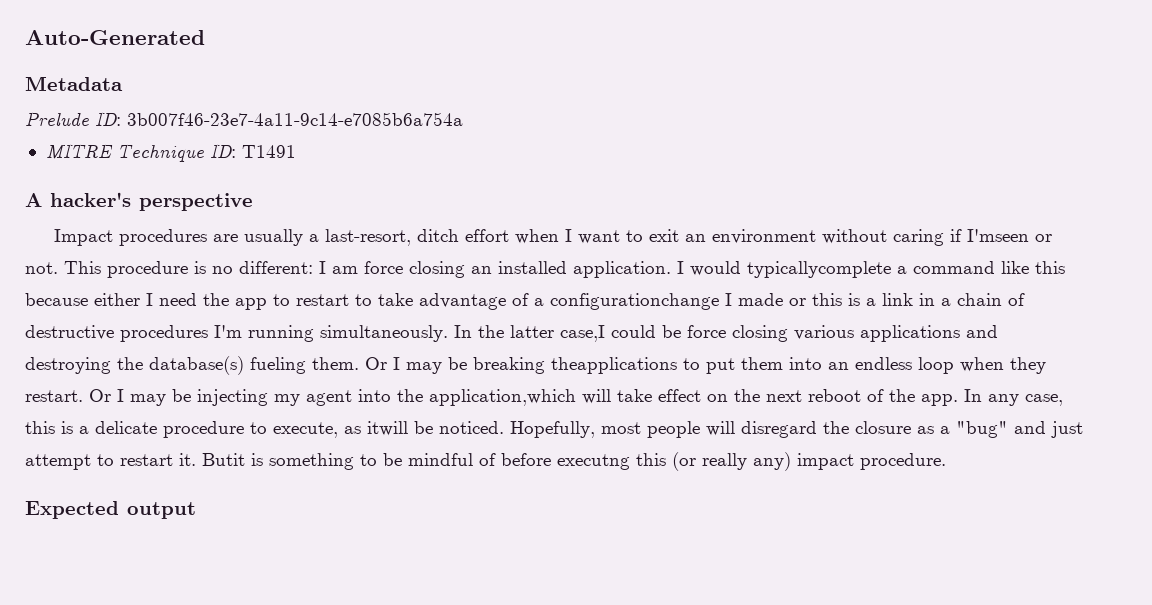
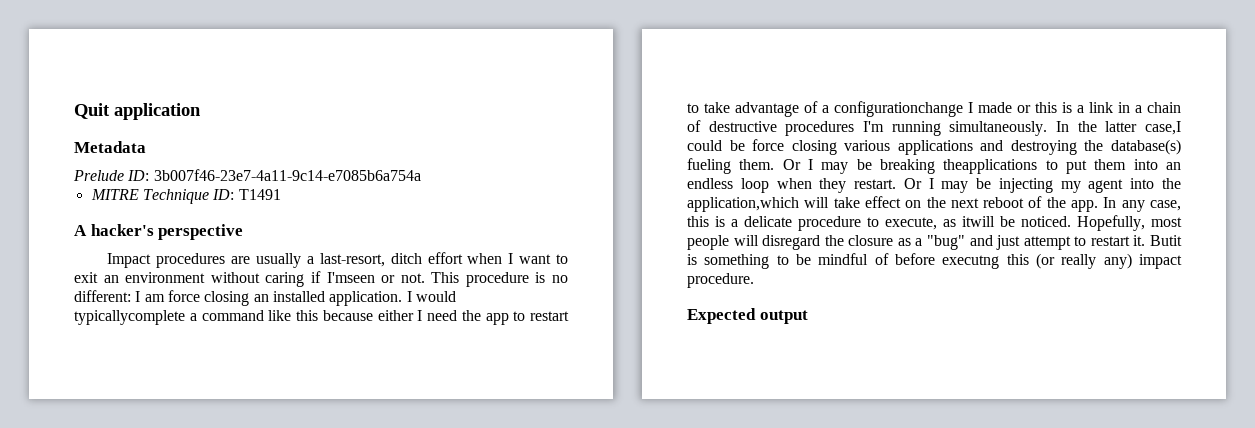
- Auto-Generated
+ Quit application

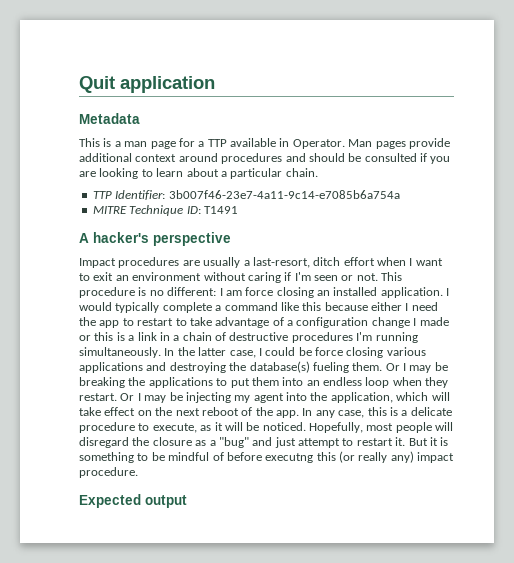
- Prelude ID: 3b007f46-23e7-4a11-9c14-e7085b6a754a
+ This is a man page for a TTP available in Operator. Man pages provide additional context around procedures and should be consulted if you are looking to learn about a particular chain.
+ TTP Identifier: 3b007f46-23e7-4a11-9c14-e7085b6a754a
- Impact procedures are usually a last-resort, ditch effort when I want to exit an environment without caring if I'mseen or not.
+ Impact procedures are usually a last-resort, ditch effort when I want to exit an environment without caring if I'm seen or not.
- I would typicallycomplete a command like this because either I need the app to restart to take advantage of a configurationchange I made or this is a link in a chain of destructive procedures I'm running simultaneously.
+ I would typically complete a command like this because either I need the app to restart to take advantage of a configuration change I made or this is a link in a chain of destructive procedures I'm running simultaneously.
- In the latter case,I could be force closing various applications and destroying the database(s) fueling them.
+ In the latter case, I could be force closing various applications and destroying the database(s) fueling them.
- Or I may be breaking theapplications to put them into an endless loop when they restart.
+ Or I may be breaking the applications to put them into an endless loop when they restart.
- Or I may be injecting my agent into the application,which will take effect on the next reboot of the app.
+ Or I may be injecting my agent into the application, which will take effect on the next reboot of the app.
- In any case, this is a delicate procedure to execute, as itwill be noticed.
+ In any case, this is a delicate procedure to execute, as it will be noticed.
- Butit is something to be mindful of before executng this (or really any) impact procedure.
+ But it is something to be mindful of before executng this (or really any) impact procedure.

